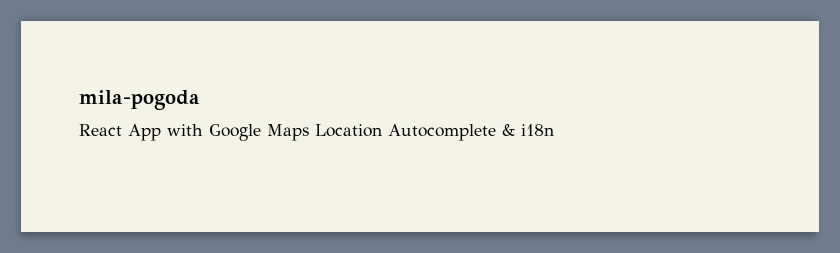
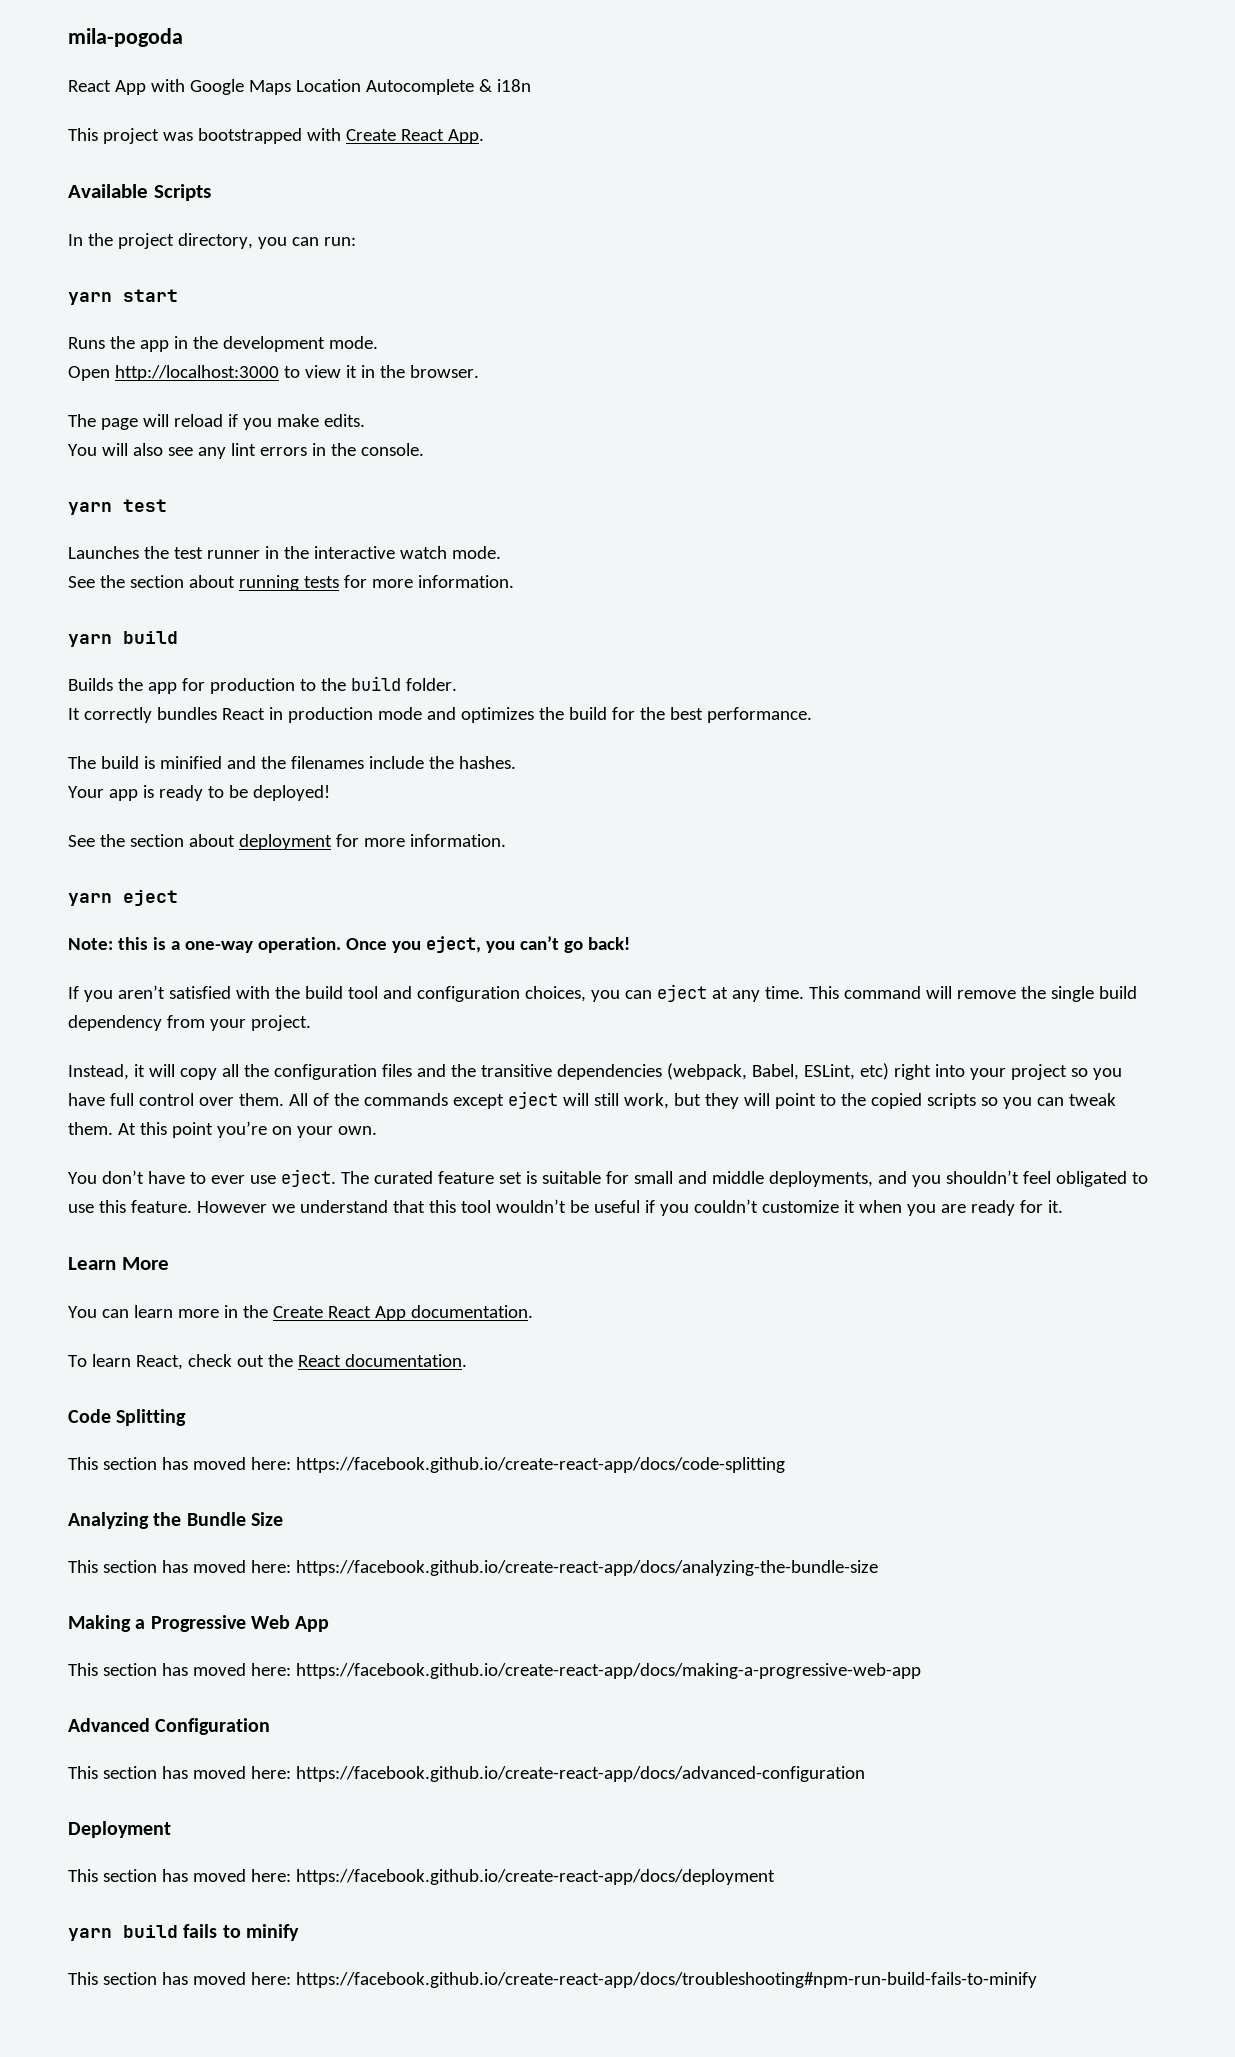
+ This project was bootstrapped with Create React App.
+ Available Scripts
+ In the project directory, you can run:
+ yarn start
+ Runs the app in the development mode.
+ Open http://localhost:3000 to view it in the browser.
+ The page will reload if you make edits.
+ You will also see any lint errors in the console.
+ yarn test
+ Launches the test runner in the interactive watch mode.
+ See the section about running tests for more information.
+ yarn build
+ Builds the app for production to the build folder.
+ It correctly bundles React in production mode and optimizes the build for the best performance.
+ The build is minified and the filenames include the hashes.
+ Your app is ready to be deployed!
+ See the section about deployment for more information.
+ yarn eject
+ Note: this is a one-way operation. Once you eject, you can’t go back!
+ If you aren’t satisfied with the build tool and configuration choices, you can eject at any time. This command will remove the single build dependency from your project.
+ Instead, it will copy all the configuration files and the transitive dependencies (webpack, Babel, ESLint, etc) right into your project so you have full control over them. All of the commands except eject will still work, but they will point to the copied scripts so you can tweak them. At this point you’re on your own.
+ You don’t have to ever use eject. The curated feature set is suitable for small and middle deployments, and you shouldn’t feel obligated to use this feature. However we understand that this tool wouldn’t be useful if you couldn’t customize it when you are ready for it.
+ Learn More
+ You can learn more in the Create React App documentation.
+ To learn React, check out the React documentation.
+ Code Splitting
+ This section has moved here: https://facebook.github.io/create-react-app/docs/code-splitting
+ Analyzing the Bundle Size
+ This section has moved here: https://facebook.github.io/create-react-app/docs/analyzing-the-bundle-size
+ Making a Progressive Web App
+ This section has moved here: https://facebook.github.io/create-react-app/docs/making-a-progressive-web-app
+ Advanced Configuration
+ This section has moved here: https://facebook.github.io/create-react-app/docs/advanced-configuration
+ Deployment
+ This section has moved here: https://facebook.github.io/create-react-app/docs/deployment
+ yarn build fails to minify
+ This section has moved here: https://facebook.github.io/create-react-app/docs/troubleshooting#npm-run-build-fails-to-minify

